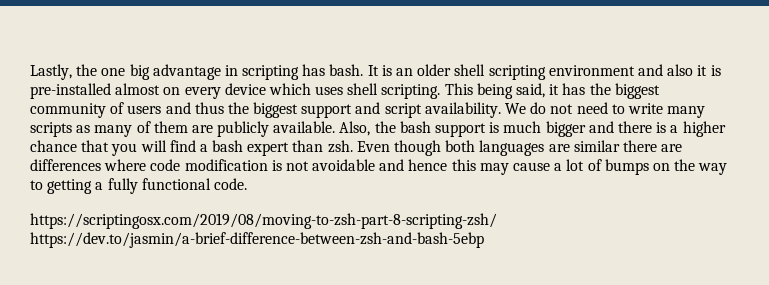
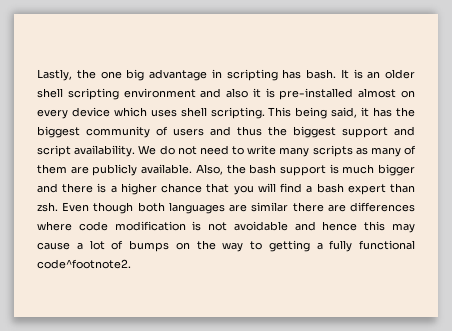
- Even though both languages are similar there are differences where code modification is not avoidable and hence this may cause a lot of bumps on the way to getting a fully functional code.
- https://scriptingosx.com/2019/08/moving-to-zsh-part-8-scripting-zsh/ https://dev.to/jasmin/a-brief-difference-between-zsh-and-bash-5ebp
+ Even though both languages are similar there are differences where code modification is not avoidable and hence this may cause a lot of bumps on the way to getting a fully functional code^footnote2.

